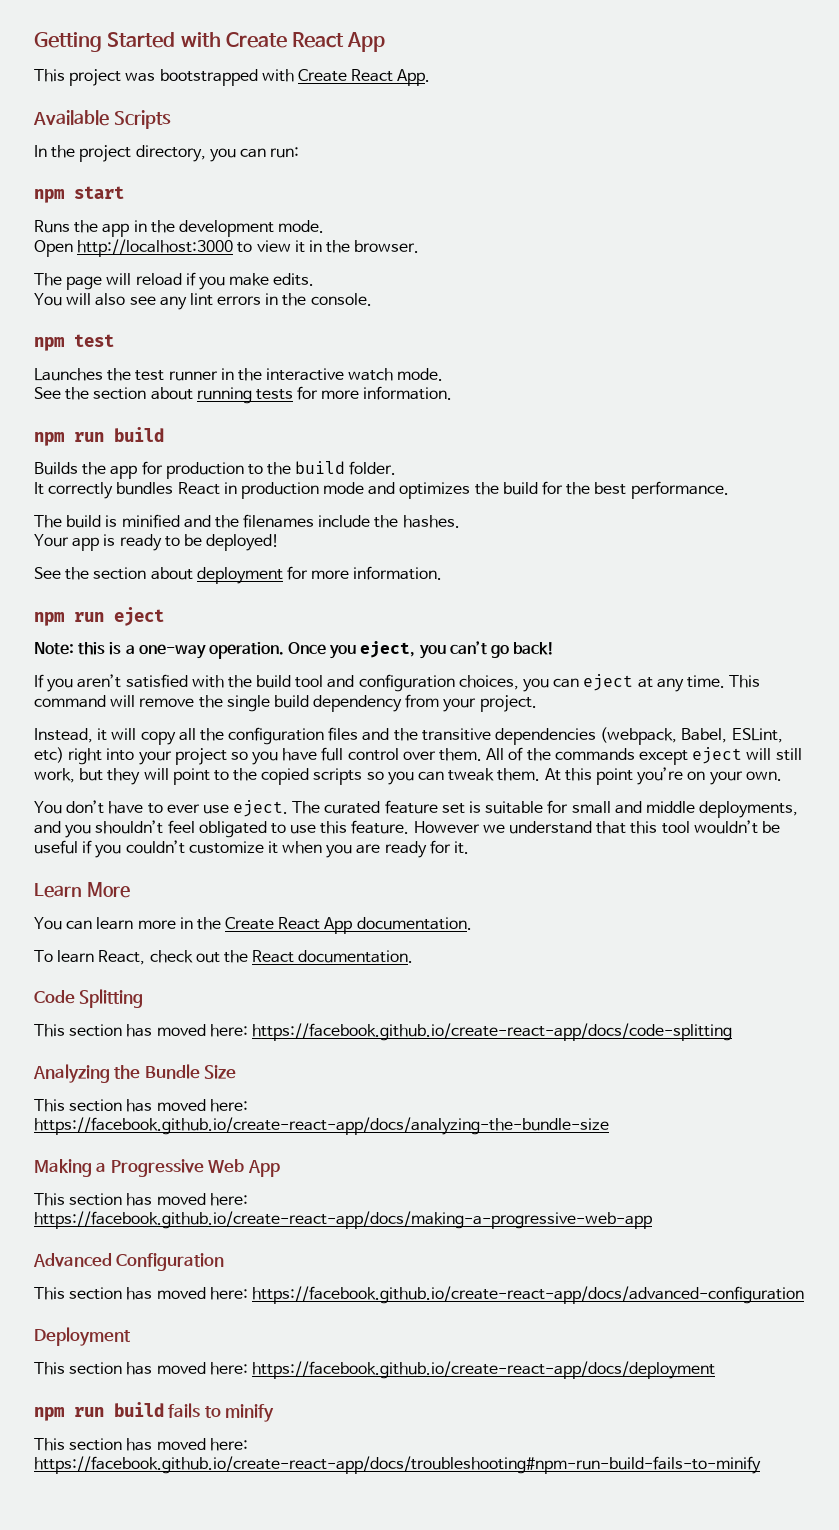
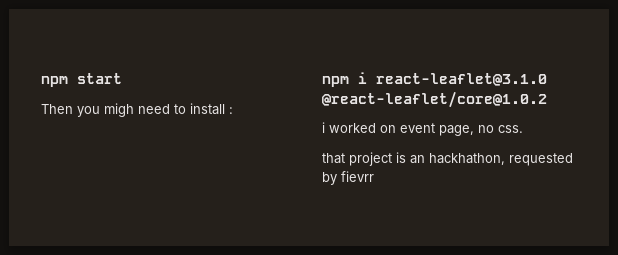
- Getting Started with Create React App
- This project was bootstrapped with Create React App.
- Available Scripts
- In the project directory, you can run:
  npm start
- Runs the app in the development mode.
- Open http://localhost:3000 to view it in the browser.
- The page will reload if you make edits.
- You will also see any lint errors in the console.
- npm test
- Launches the test runner in the interactive watch mode.
- See the section about running tests for more information.
- npm run build
- Builds the app for production to the build folder.
- It correctly bundles React in production mode and optimizes the build for the best performance.
- The build is minified and the filenames include the hashes.
- Your app is ready to be deployed!
- See the section about deployment for more information.
- npm run eject
- Note: this is a one-way operation. Once you eject, you can’t go back!
- If you aren’t satisfied with the build tool and configuration choices, you can eject at any time. This command will remove the single build dependency from your project.
- Instead, it will copy all the configuration files and the transitive dependencies (webpack, Babel, ESLint, etc) right into your project so you have full control over them. All of the commands except eject will still work, but they will point to the copied scripts so you can tweak them. At this point you’re on your own.
- You don’t have to ever use eject. The curated feature set is suitable for small and middle deployments, and you shouldn’t feel obligated to use this feature. However we understand that this tool wouldn’t be useful if you couldn’t customize it when you are ready for it.
- Learn More
- You can learn more in the Create React App documentation.
- To learn React, check out the React documentation.
- Code Splitting
- This section has moved here: https://facebook.github.io/create-react-app/docs/code-splitting
- Analyzing the Bundle Size
- This section has moved here: https://facebook.github.io/create-react-app/docs/analyzing-the-bundle-size
- Making a Progressive Web App
- This section has moved here: https://facebook.github.io/create-react-app/docs/making-a-progressive-web-app
- Advanced Configuration
- This section has moved here: https://facebook.github.io/create-react-app/docs/advanced-configuration
- Deployment
- This section has moved here: https://facebook.github.io/create-react-app/docs/deployment
- npm run build fails to minify
- This section has moved here: https://facebook.github.io/create-react-app/docs/troubleshooting#npm-run-build-fails-to-minify
+ Then you migh need to install :
+ npm i react-leaflet@3.1.0 @react-leaflet/core@1.0.2
+ i worked on event page, no css.
+ that project is an hackhathon, requested by fievrr

